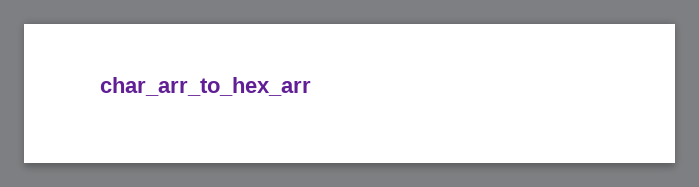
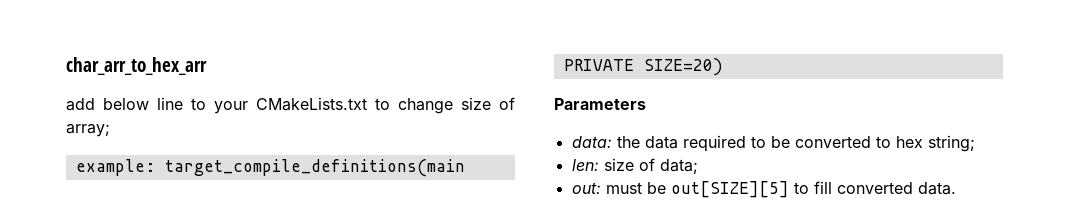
+ add below line to your CMakeLists.txt to change size of array;
+ example: target_compile_definitions(main PRIVATE SIZE=20)
+ Parameters
+ data: the data required to be converted to hex string;
+ len: size of data;
+ out: must be out[SIZE][5] to fill converted data.

